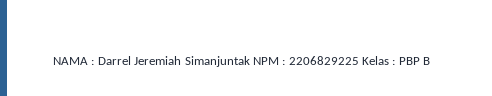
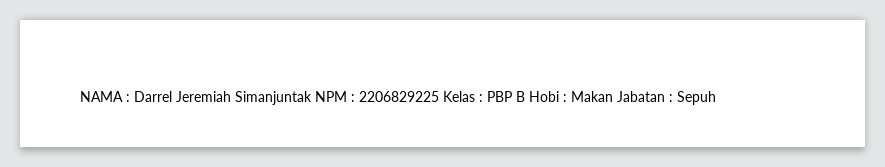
- NAMA : Darrel Jeremiah Simanjuntak NPM : 2206829225 Kelas : PBP B
+ NAMA : Darrel Jeremiah Simanjuntak NPM : 2206829225 Kelas : PBP B Hobi : Makan Jabatan : Sepuh

